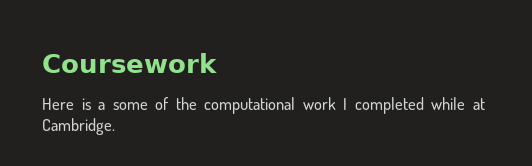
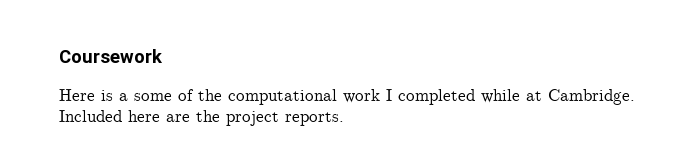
+ Included here are the project reports.

